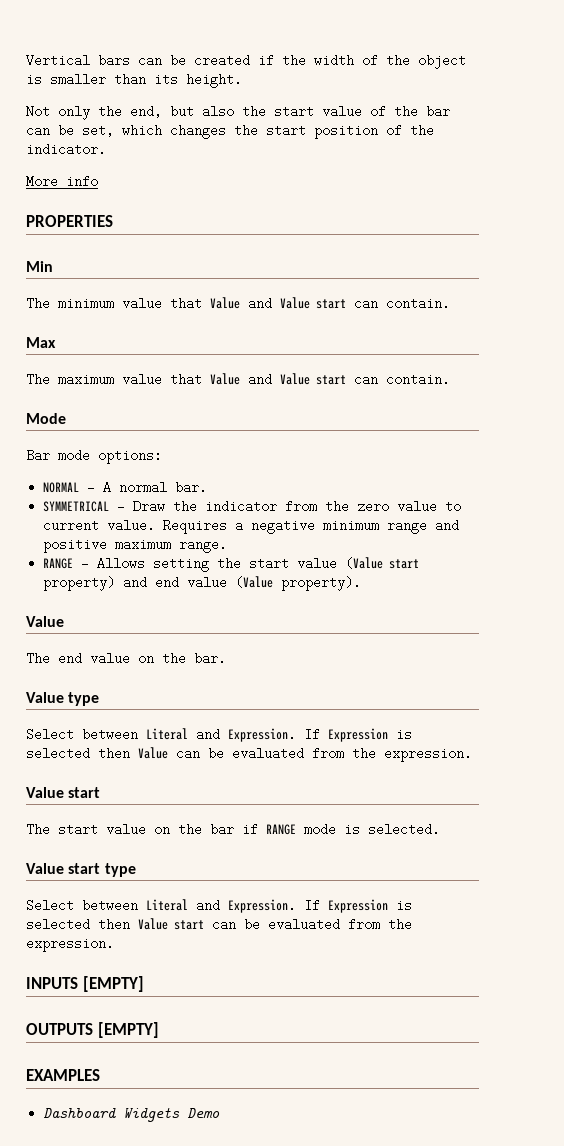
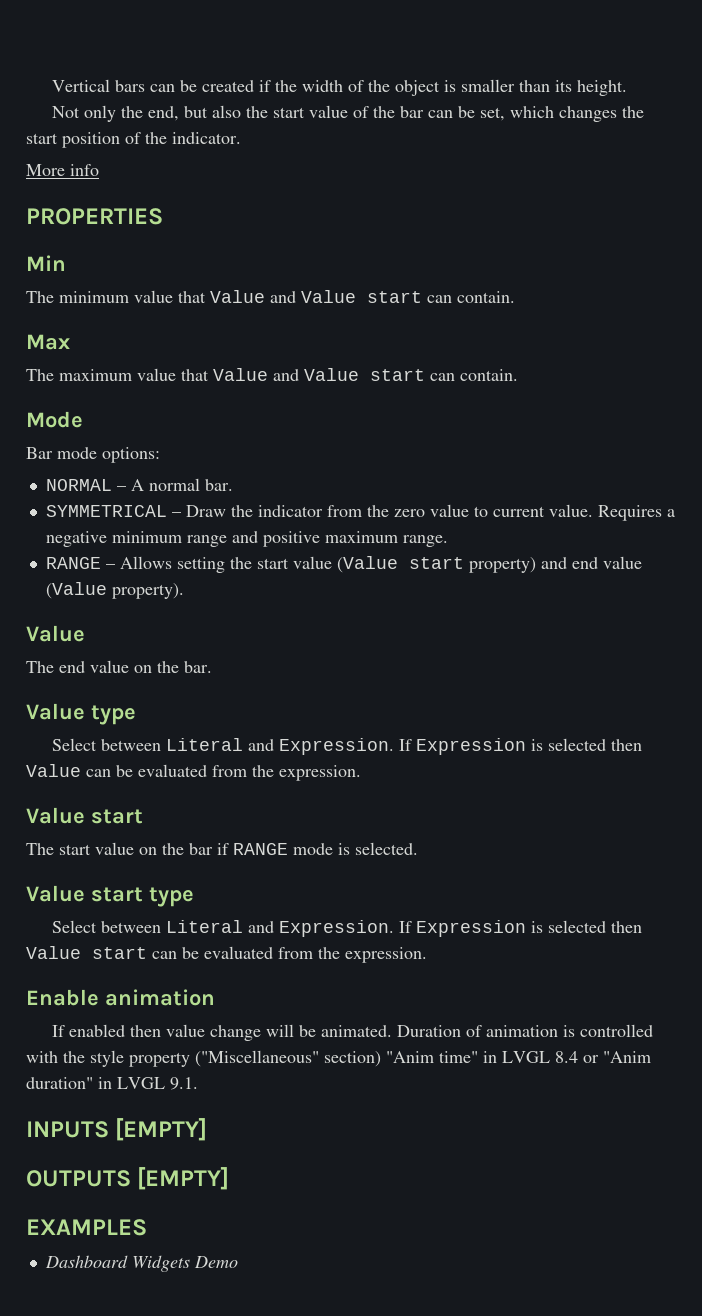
+ Enable animation
+ If enabled then value change will be animated. Duration of animation is controlled with the style property ("Miscellaneous" section) "Anim time" in LVGL 8.4 or "Anim duration" in LVGL 9.1.

